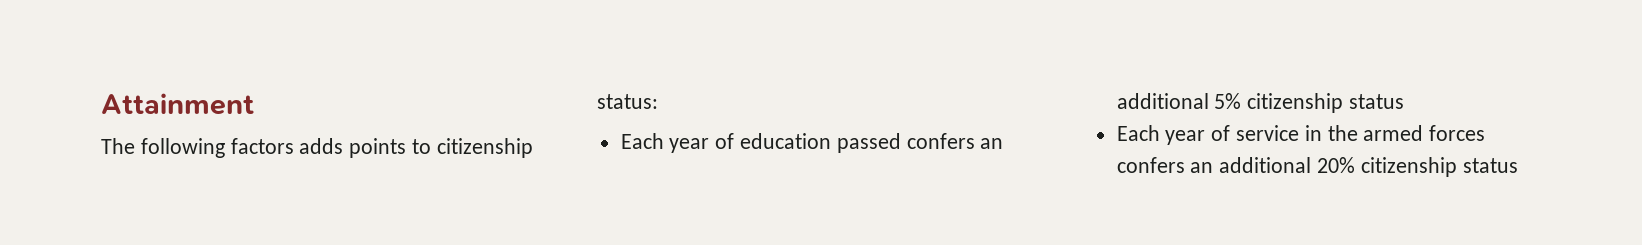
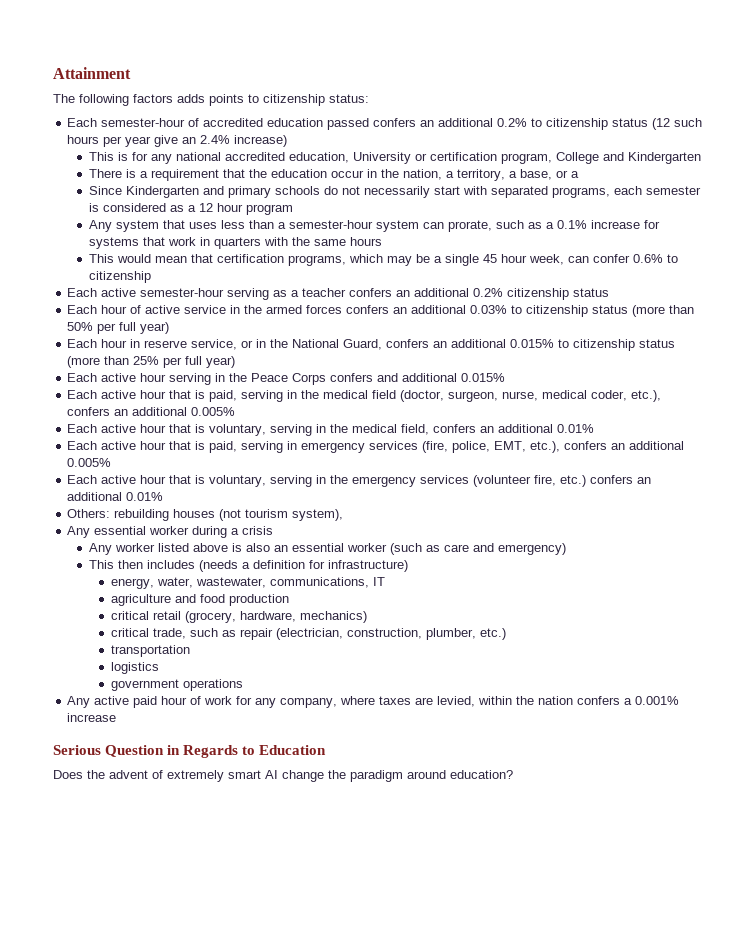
- Each year of education passed confers an additional 5% citizenship status
+ Each semester-hour of accredited education passed confers an additional 0.2% to citizenship status (12 such hours per year give an 2.4% increase)
+ This is for any national accredited education, University or certification program, College and Kindergarten
+ There is a requirement that the education occur in the nation, a territory, a base, or a
+ Since Kindergarten and primary schools do not necessarily start with separated programs, each semester is considered as a 12 hour program
+ Any system that uses less than a semester-hour system can prorate, such as a 0.1% increase for systems that work in quarters with the same hours
+ This would mean that certification programs, which may be a single 45 hour week, can confer 0.6% to citizenship
+ Each active semester-hour serving as a teacher confers an additional 0.2% citizenship status
- Each year of service in the armed forces confers an additional 20% citizenship status
+ Each hour of active service in the armed forces confers an additional 0.03% to citizenship status (more than 50% per full year)
+ Each hour in reserve service, or in the National Guard, confers an additional 0.015% to citizenship status (more than 25% per full year)
+ Each active hour serving in the Peace Corps confers and additional 0.015%
+ Each active hour that is paid, serving in the medical field (doctor, surgeon, nurse, medical coder, etc.), confers an additional 0.005%
+ Each active hour that is voluntary, serving in the medical field, confers an additional 0.01%
+ Each active hour that is paid, serving in emergency services (fire, police, EMT, etc.), confers an additional 0.005%
+ Each active hour that is voluntary, serving in the emergency services (volunteer fire, etc.) confers an additional 0.01%
+ Others: rebuilding houses (not tourism system),
+ Any essential worker during a crisis
+ Any worker listed above is also an essential worker (such as care and emergency)
+ This then includes (needs a definition for infrastructure)
+ energy, water, wastewater, communications, IT
+ agriculture and food production
+ critical retail (grocery, hardware, mechanics)
+ critical trade, such as repair (electrician, construction, plumber, etc.)
+ transportation
+ logistics
+ government operations
+ Any active paid hour of work for any company, where taxes are levied, within the nation confers a 0.001% increase
+ Serious Question in Regards to Education
+ Does the advent of extremely smart AI change the paradigm around education?

